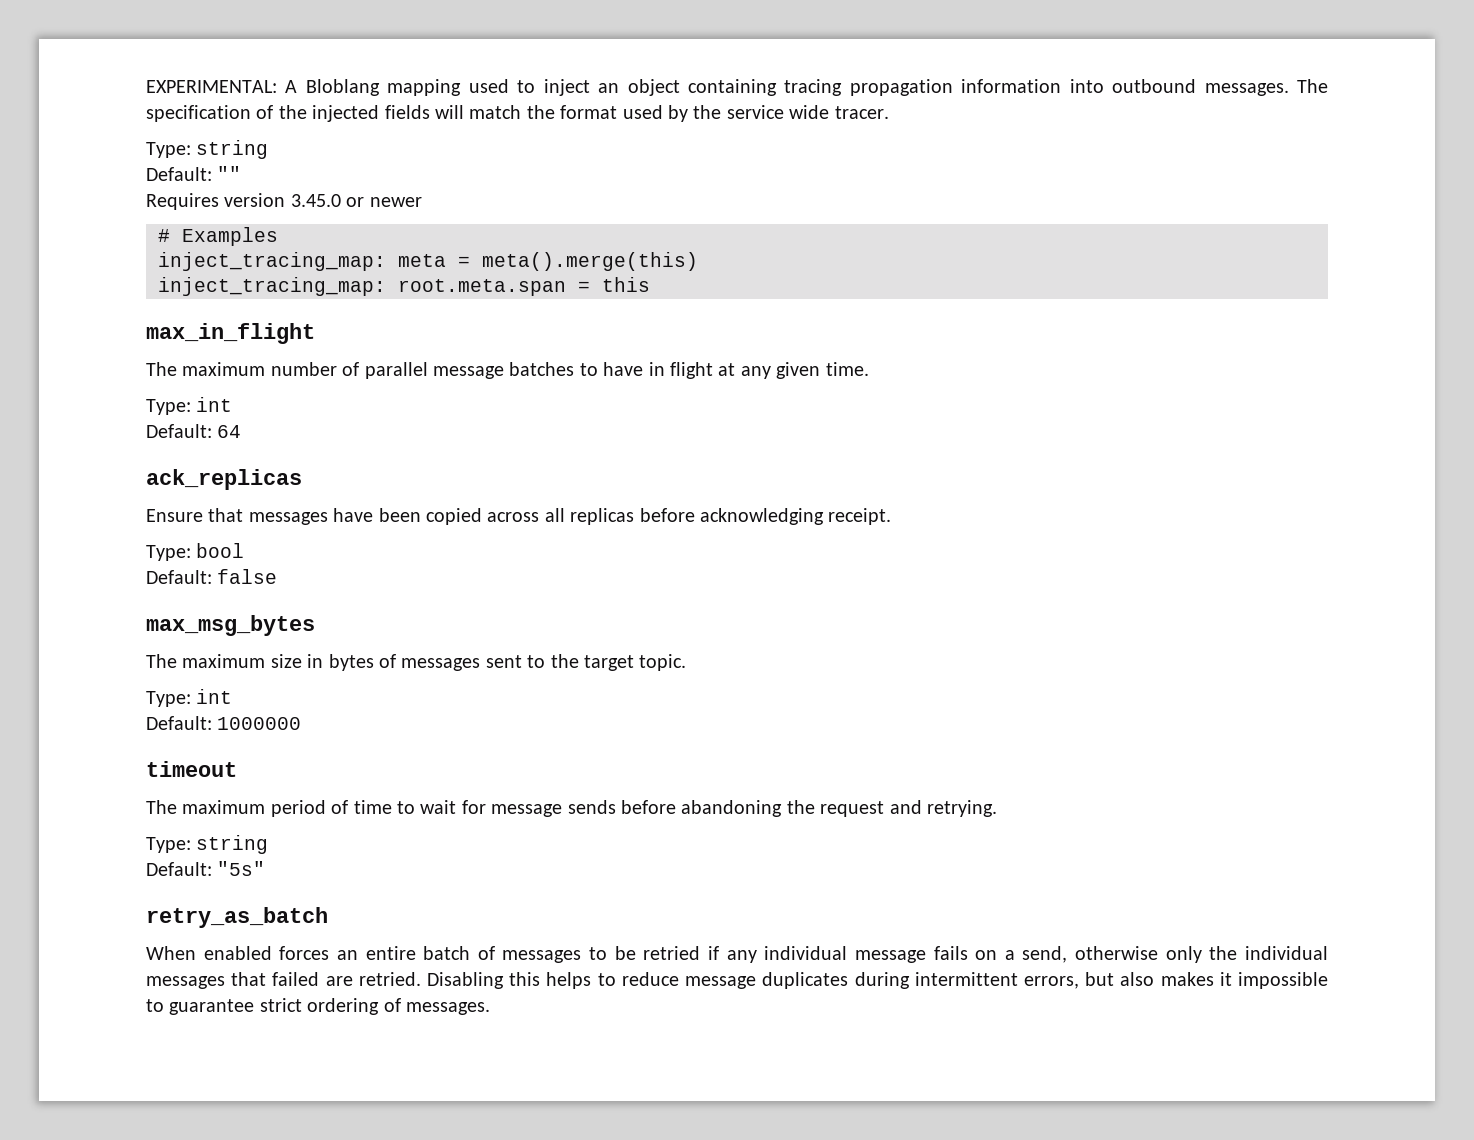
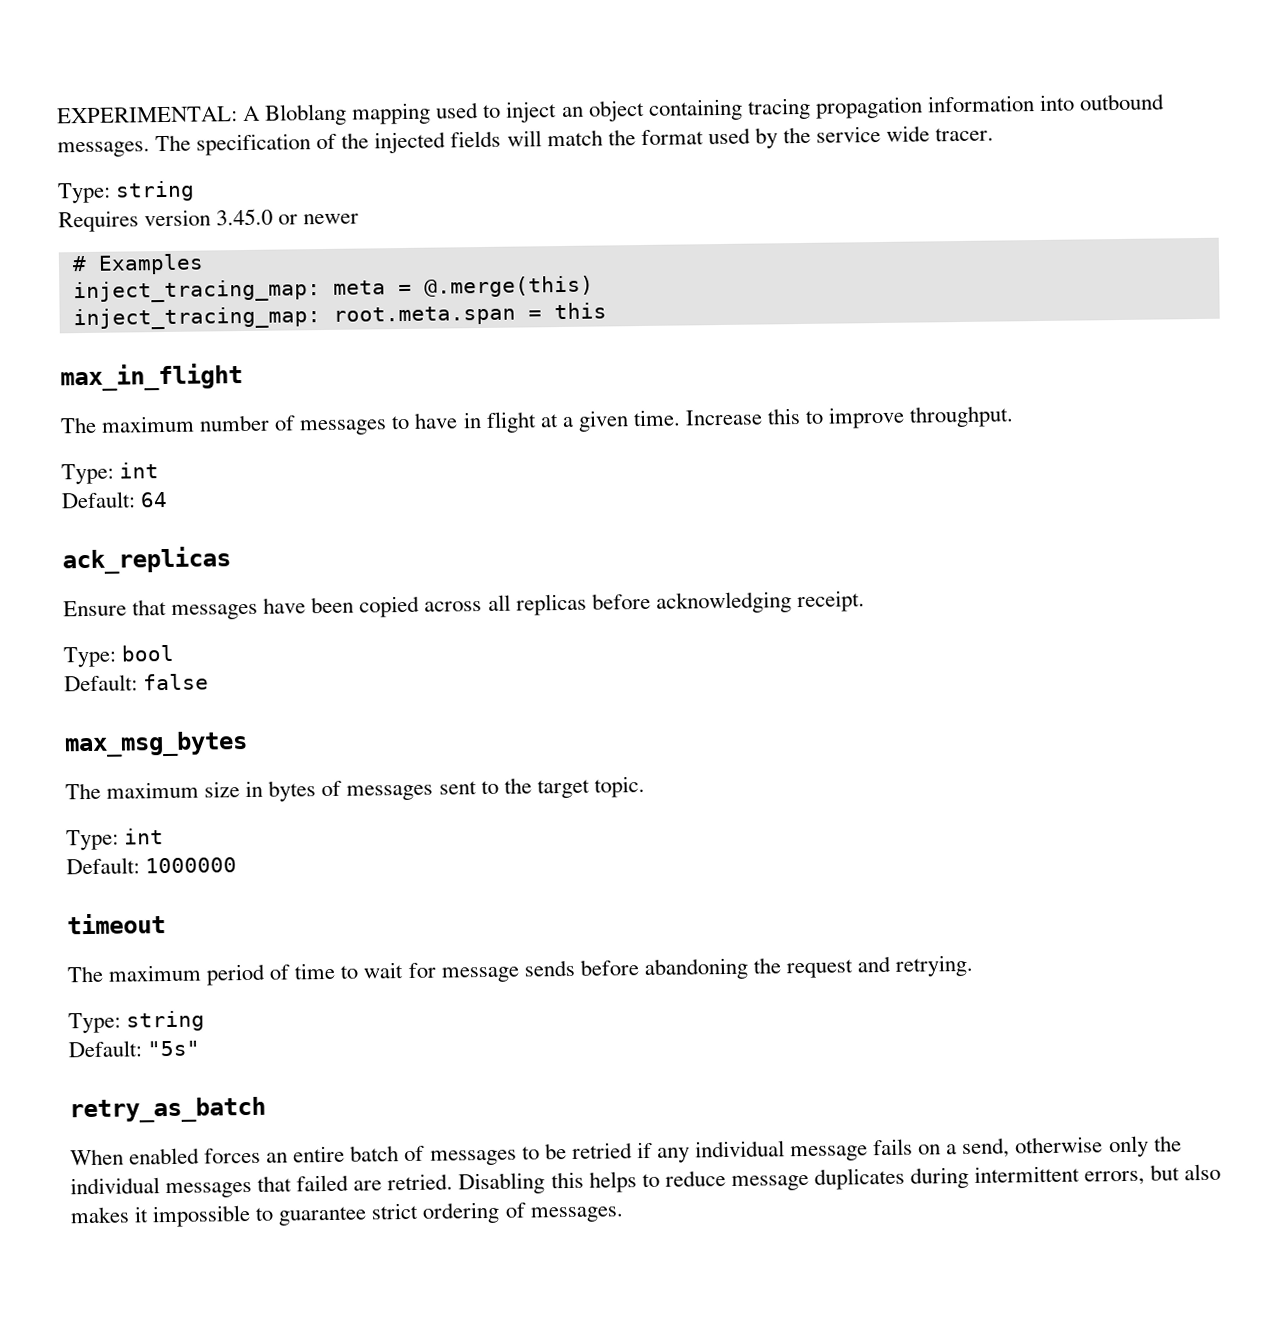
- Default: ""
- inject_tracing_map: meta = meta().merge(this)
+ inject_tracing_map: meta = @.merge(this)
- The maximum number of parallel message batches to have in flight at any given time.
+ The maximum number of messages to have in flight at a given time. Increase this to improve throughput.

